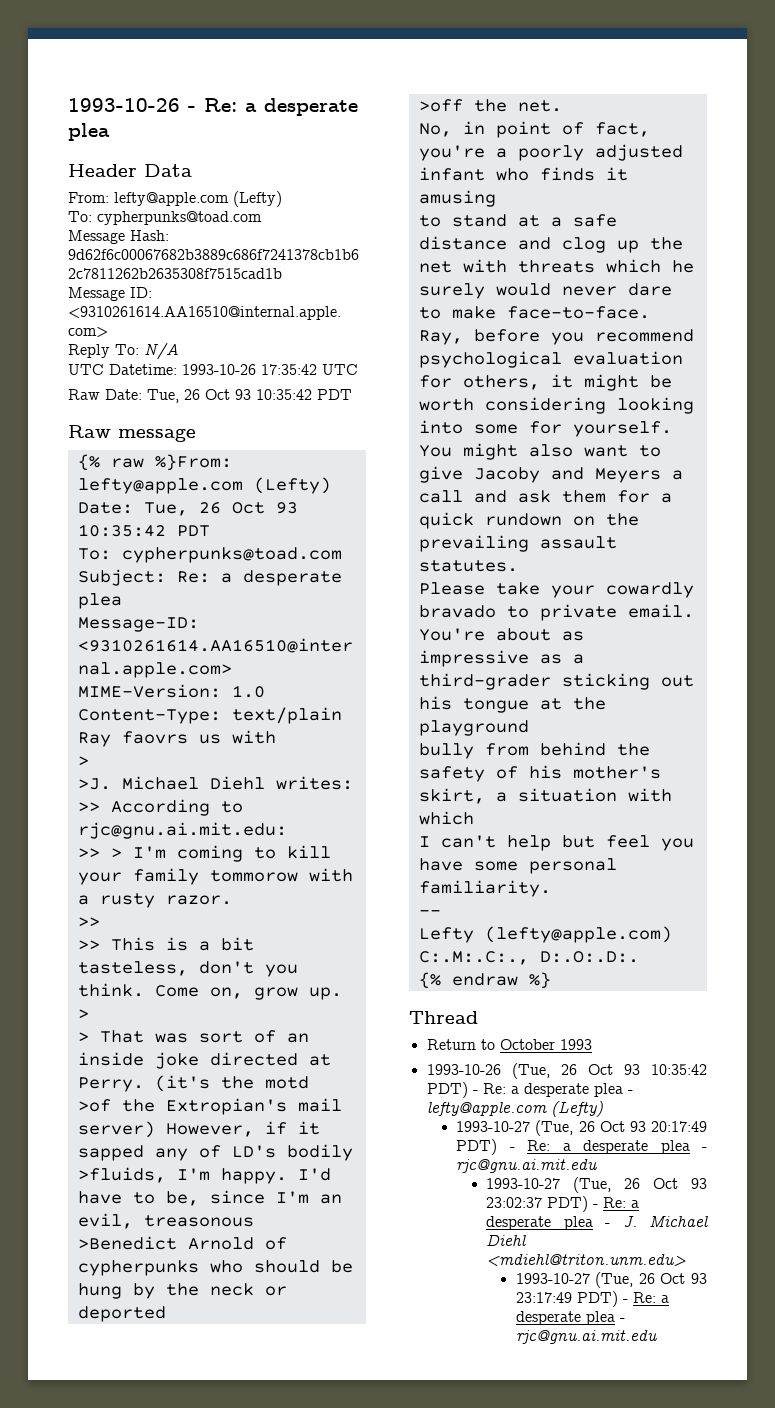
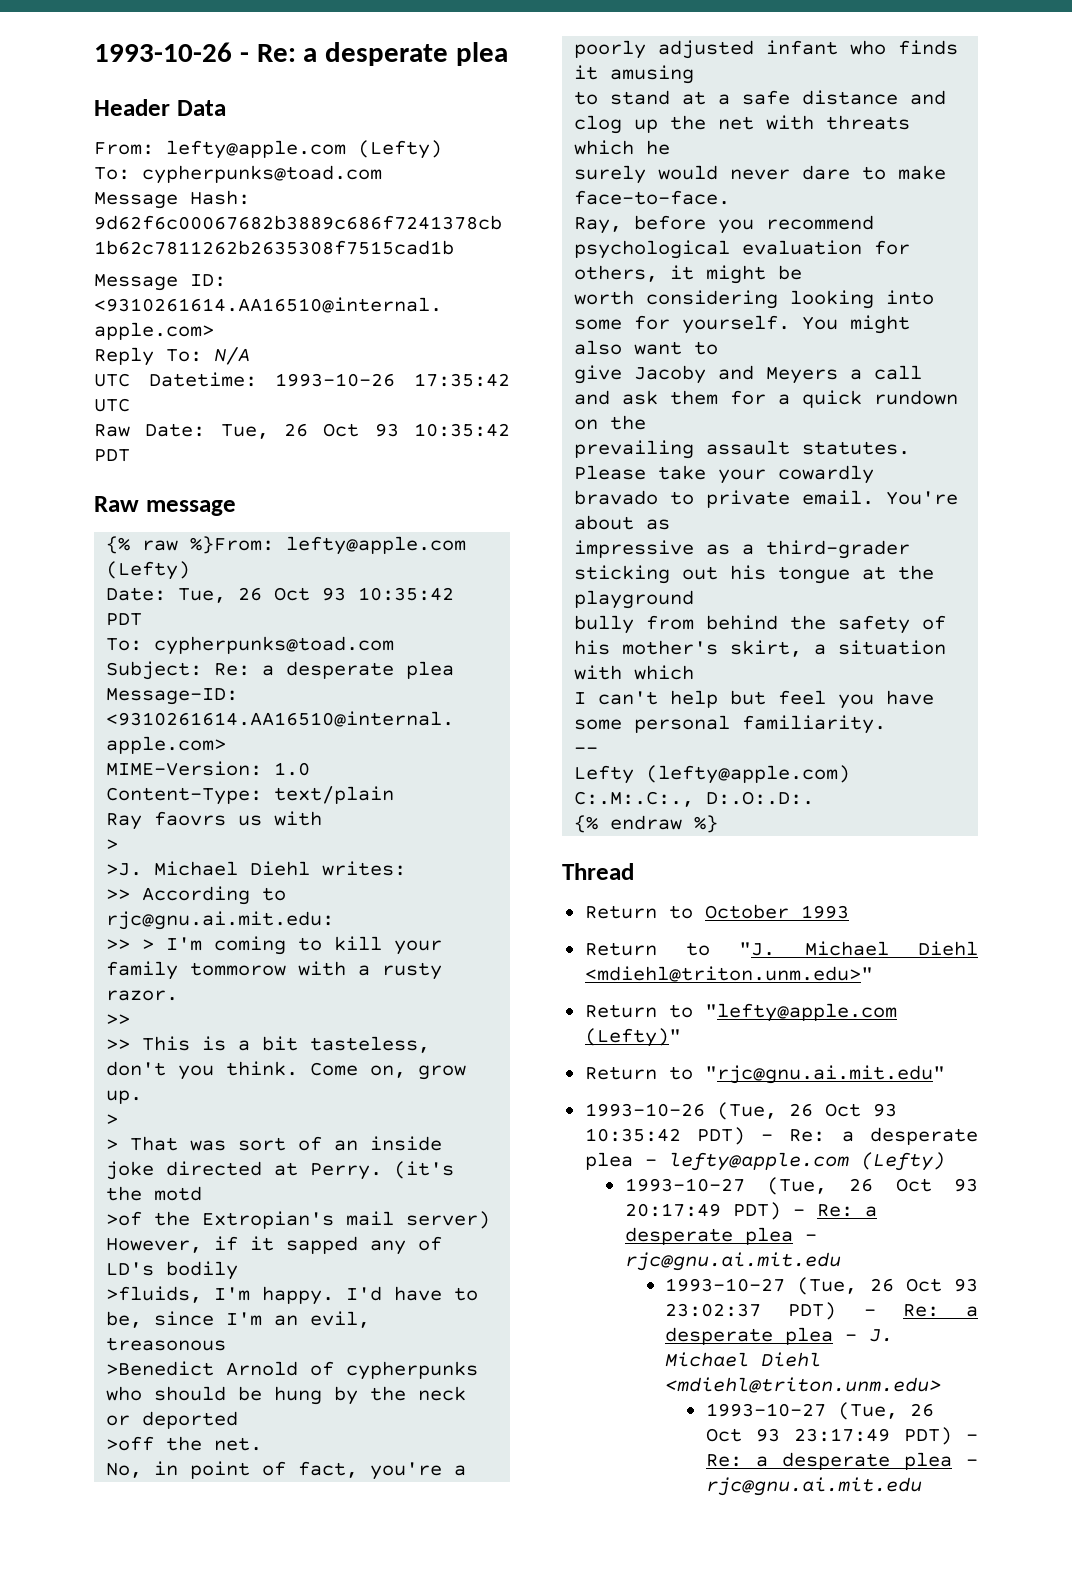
+ Return to "J. Michael Diehl <mdiehl@triton.unm.edu>"
+ Return to "lefty@apple.com (Lefty)"
+ Return to "rjc@gnu.ai.mit.edu"

